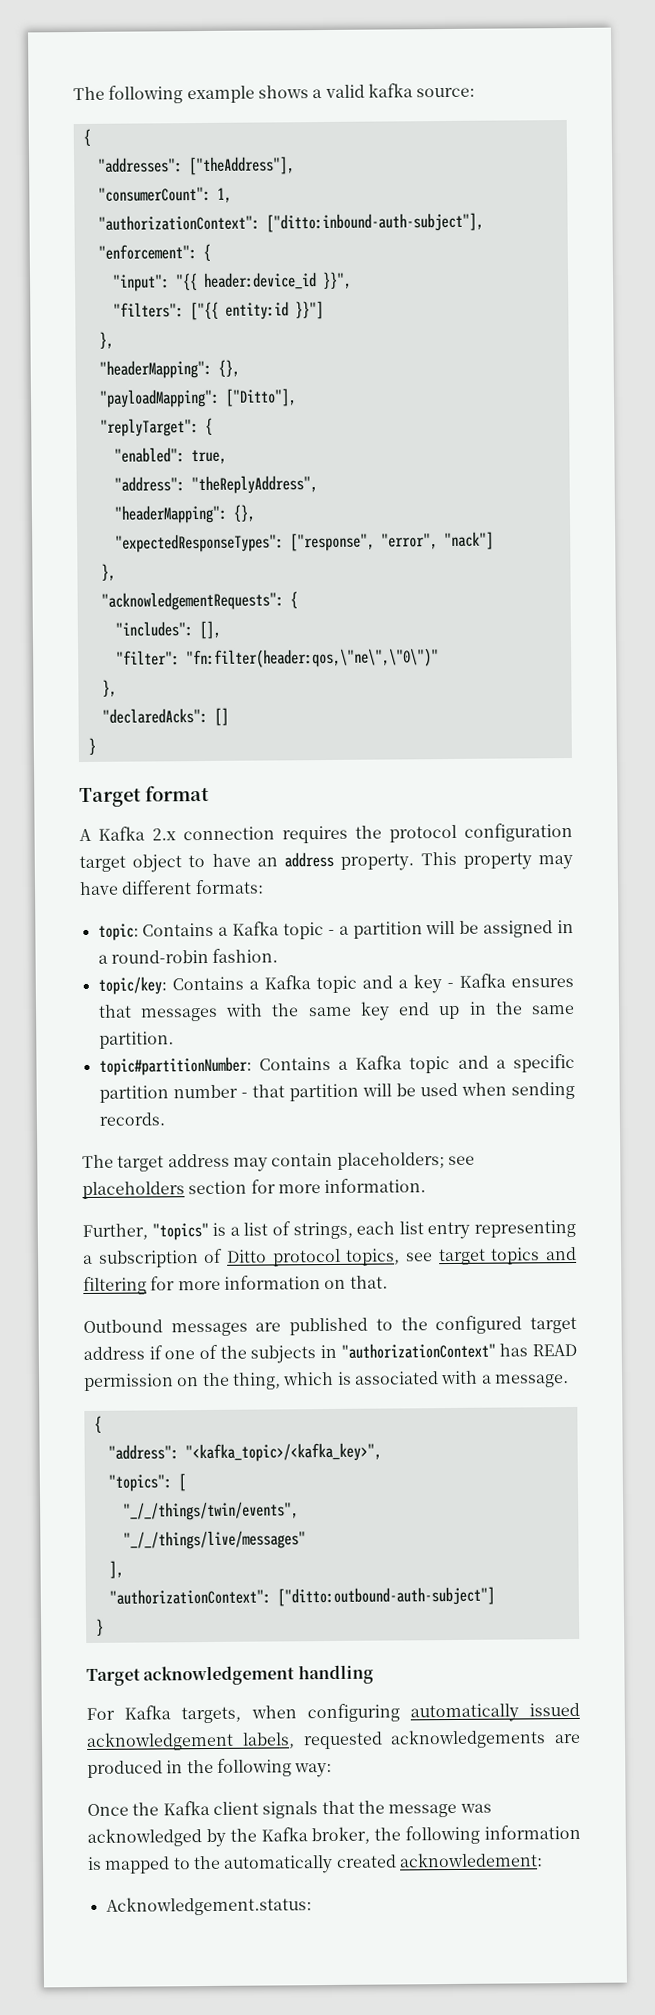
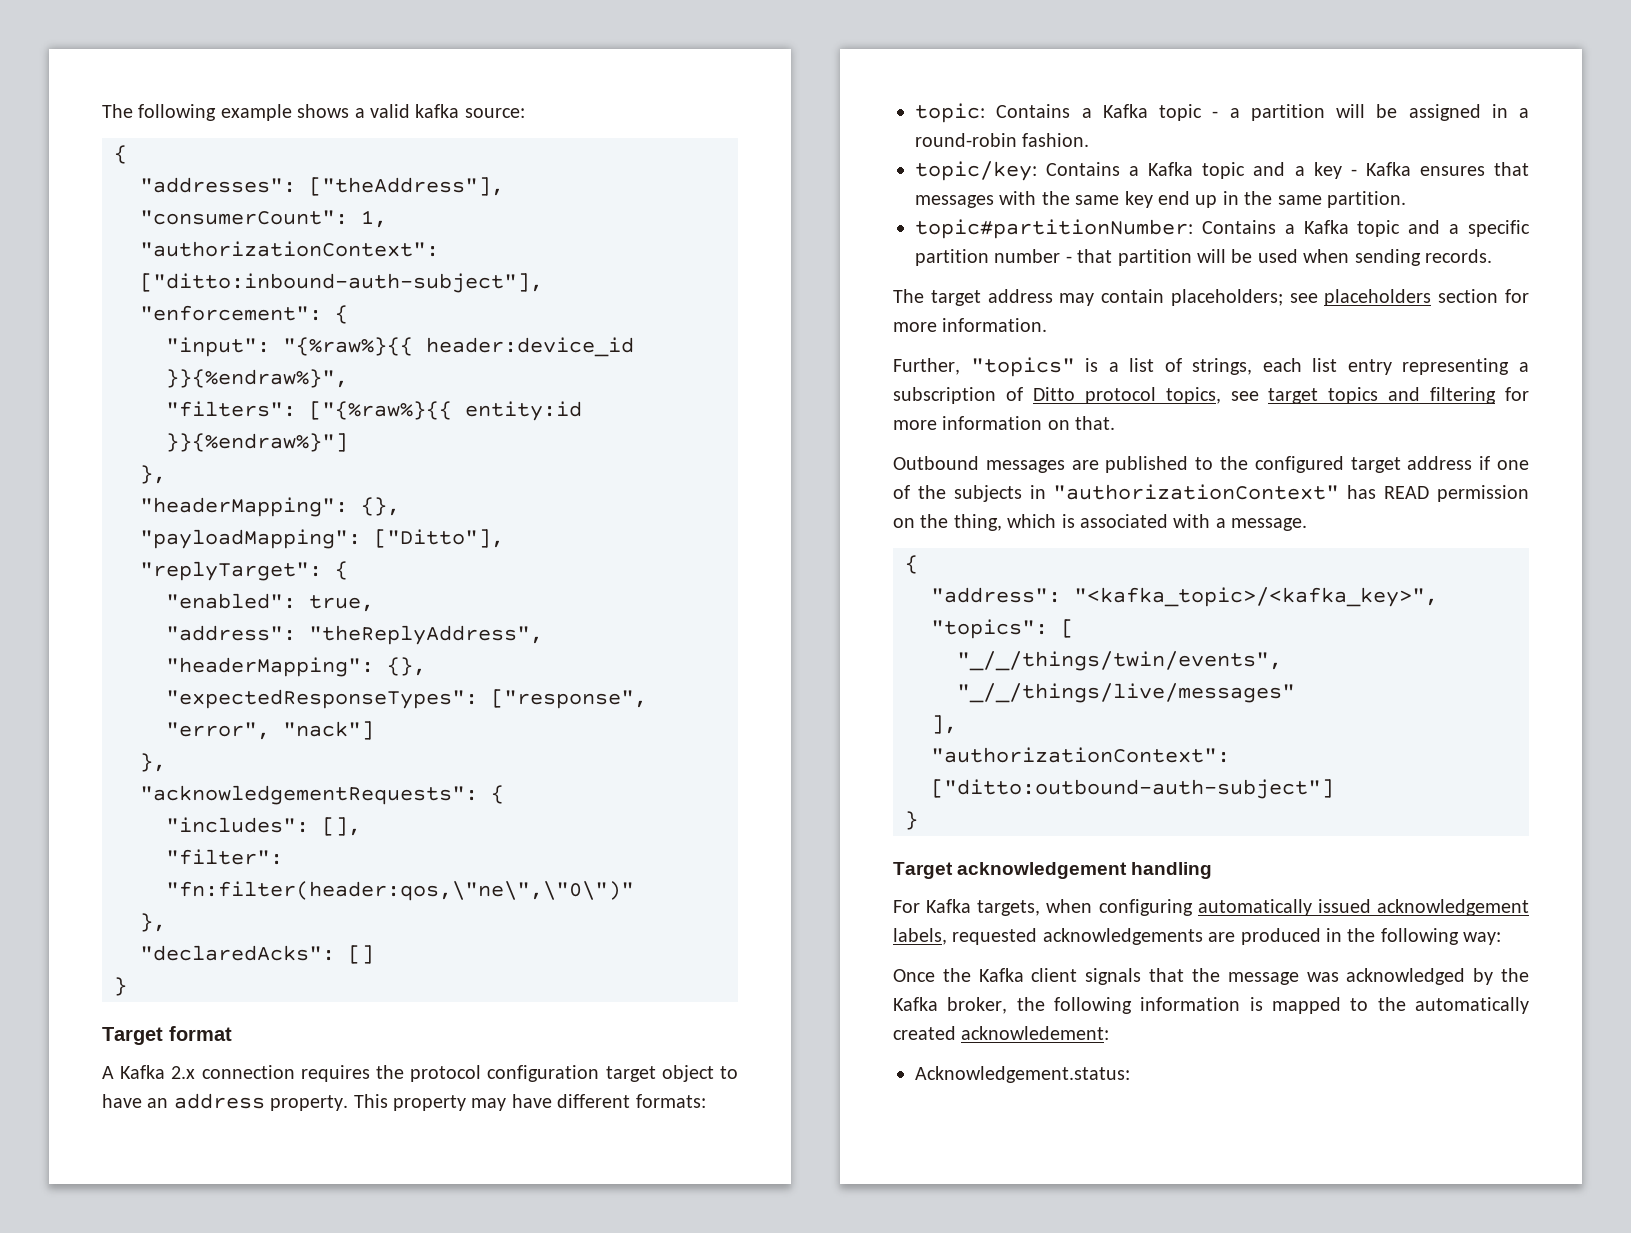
- "input": "{{ header:device_id }}",
- "filters": ["{{ entity:id }}"]
+ "input": "{%raw%}{{ header:device_id }}{%endraw%}",
+ "filters": ["{%raw%}{{ entity:id }}{%endraw%}"]

